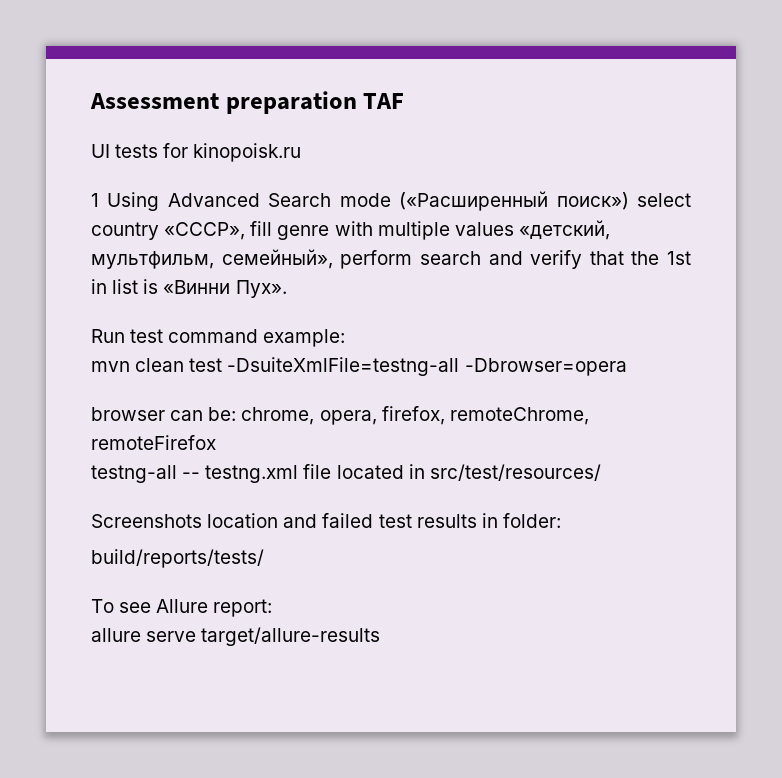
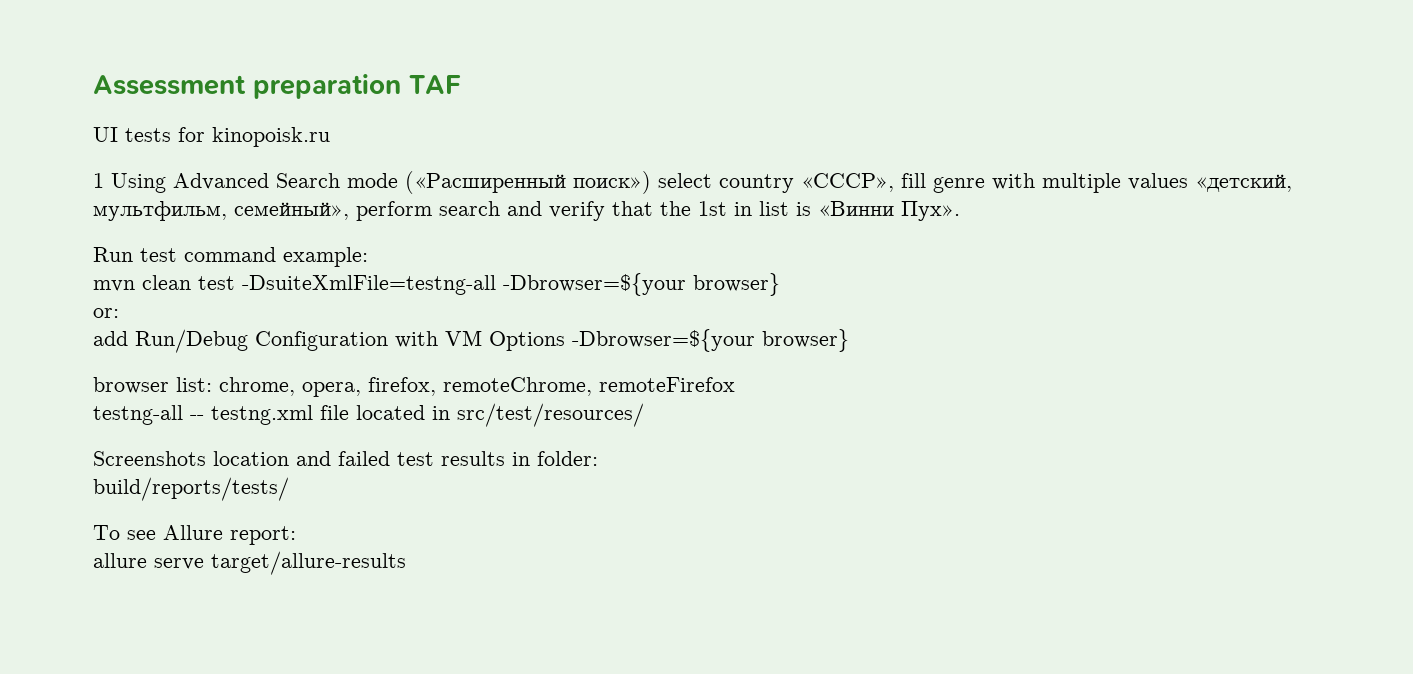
- mvn clean test -DsuiteXmlFile=testng-all -Dbrowser=opera
+ mvn clean test -DsuiteXmlFile=testng-all -Dbrowser=${your browser}
+ or:
+ add Run/Debug Configuration with VM Options -Dbrowser=${your browser}
- browser can be: chrome, opera, firefox, remoteChrome, remoteFirefox
+ browser list: chrome, opera, firefox, remoteChrome, remoteFirefox

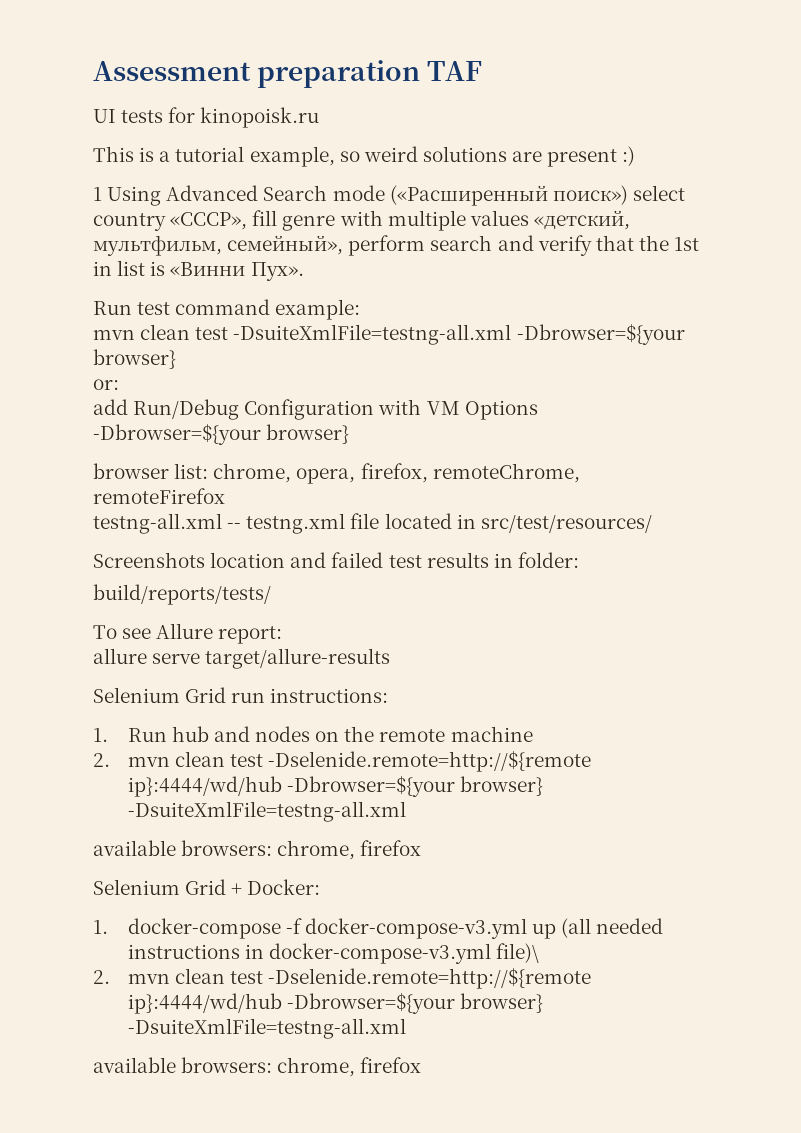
+ This is a tutorial example, so weird solutions are present :)
- mvn clean test -DsuiteXmlFile=testng-all -Dbrowser=${your browser}
+ mvn clean test -DsuiteXmlFile=testng-all.xml -Dbrowser=${your browser}
- testng-all -- testng.xml file located in src/test/resources/
+ testng-all.xml -- testng.xml file located in src/test/resources/
+ Selenium Grid run instructions:
+ 1. Run hub and nodes on the remote machine
+ 2. mvn clean test -Dselenide.remote=http://${remote ip}:4444/wd/hub -Dbrowser=${your browser} -DsuiteXmlFile=testng-all.xml
+ available browsers: chrome, firefox
+ Selenium Grid + Docker:
+ 1. docker-compose -f docker-compose-v3.yml up (all needed instructions in docker-compose-v3.yml file)\
+ 2. mvn clean test -Dselenide.remote=http://${remote ip}:4444/wd/hub -Dbrowser=${your browser} -DsuiteXmlFile=testng-all.xml
+ available browsers: chrome, firefox

